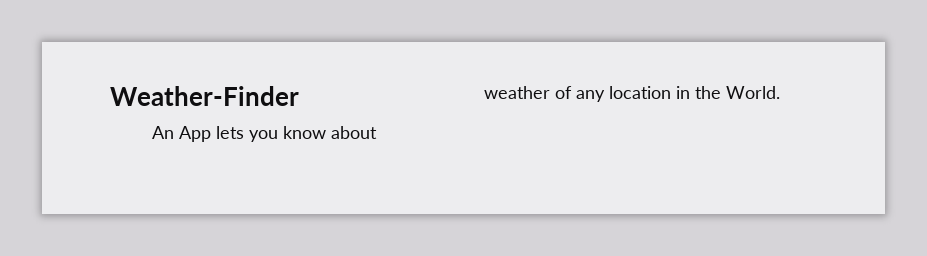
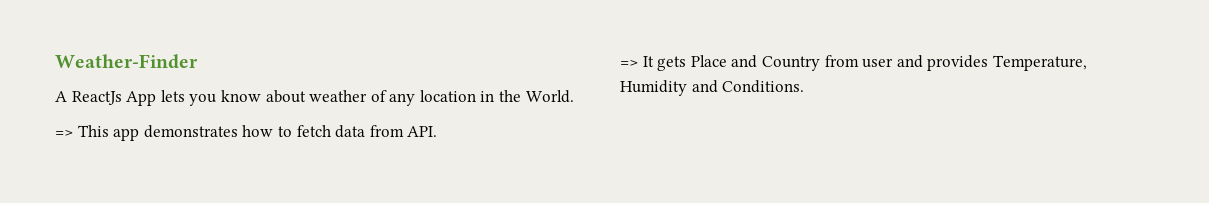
- An App lets you know about weather of any location in the World.
+ A ReactJs App lets you know about weather of any location in the World.
+ => This app demonstrates how to fetch data from API.
+ => It gets Place and Country from user and provides Temperature, Humidity and Conditions.

